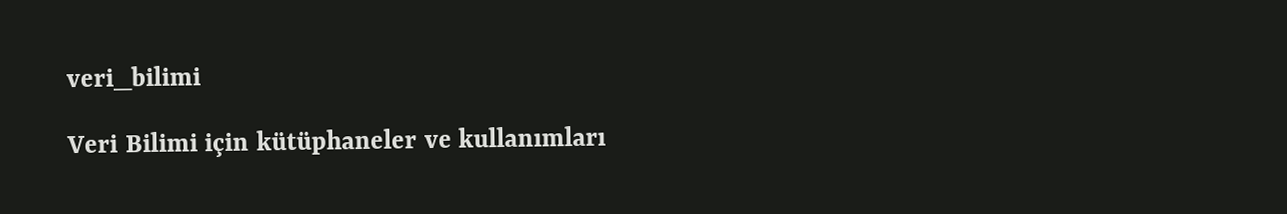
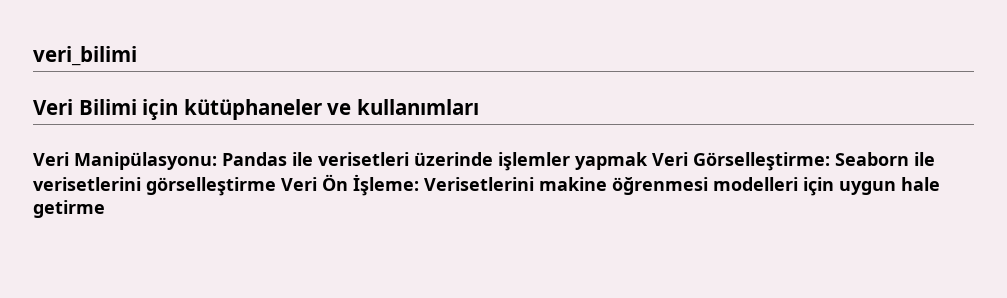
+ Veri Manipülasyonu: Pandas ile verisetleri üzerinde işlemler yapmak Veri Görselleştirme: Seaborn ile verisetlerini görselleştirme Veri Ön İşleme: Verisetlerini makine öğrenmesi modelleri için uygun hale getirme

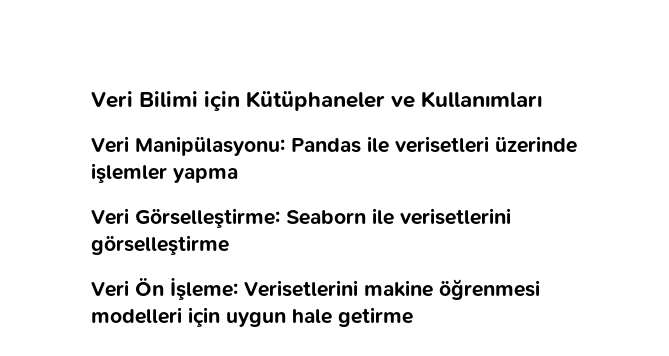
- veri_bilimi
- Veri Bilimi için kütüphaneler ve kullanımları
+ Veri Bilimi için Kütüphaneler ve Kullanımları
- Veri Manipülasyonu: Pandas ile verisetleri üzerinde işlemler yapmak Veri Görselleştirme: Seaborn ile verisetlerini görselleştirme Veri Ön İşleme: Verisetlerini makine öğrenmesi modelleri için uygun hale getirme
+ Veri Manipülasyonu: Pandas ile verisetleri üzerinde işlemler yapma
+ Veri Görselleştirme: Seaborn ile verisetlerini görselleştirme
+ Veri Ön İşleme: Verisetlerini makine öğrenmesi modelleri için uygun hale getirme

